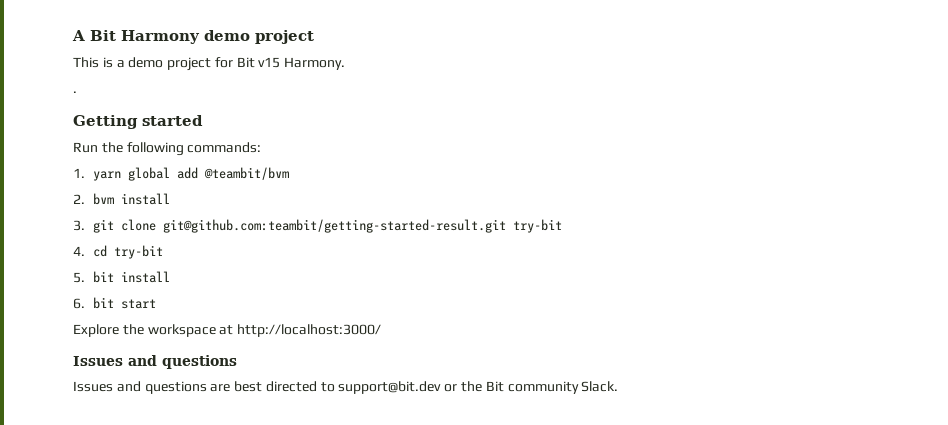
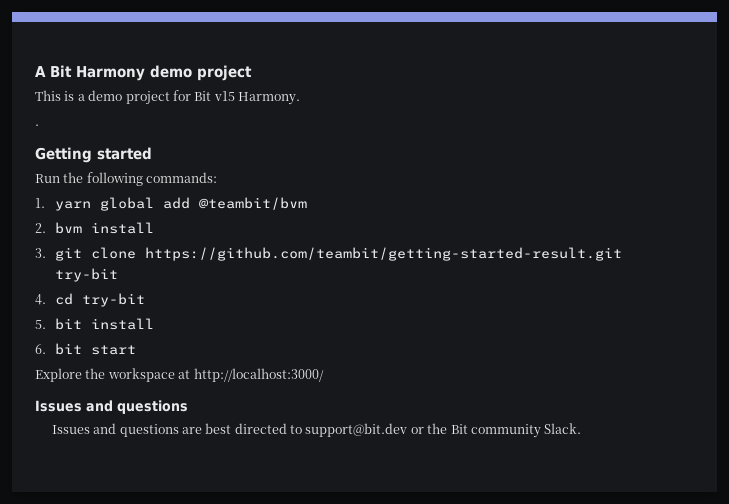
- 3. git clone git@github.com:teambit/getting-started-result.git try-bit
+ 3. git clone https://github.com/teambit/getting-started-result.git try-bit

